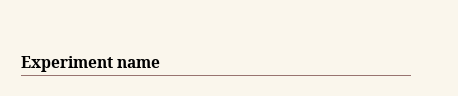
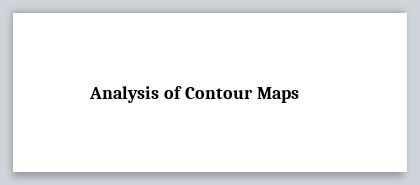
- Experiment name
+ Analysis of Contour Maps

